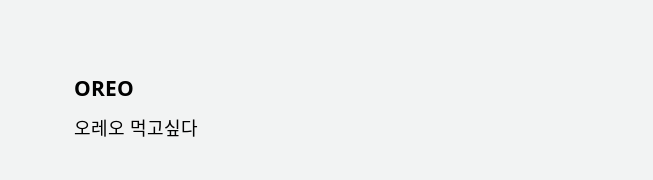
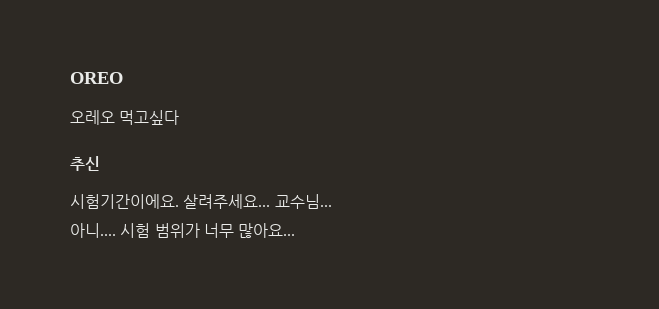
+ 추신
+ 시험기간이에요. 살려주세요... 교수님...
+ 아니.... 시험 범위가 너무 많아요...

